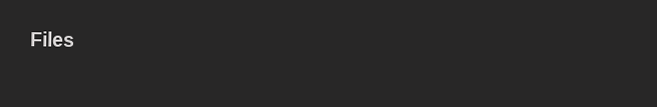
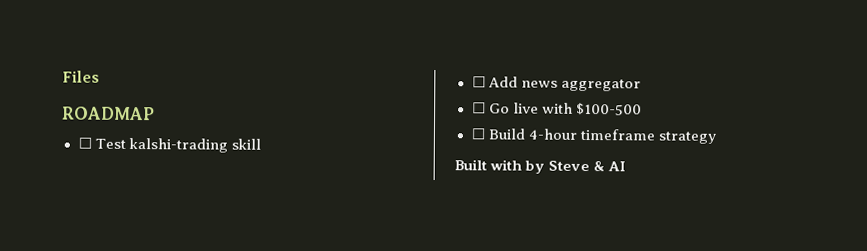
+ ROADMAP
+ ☐ Test kalshi-trading skill
+ ☐ Add news aggregator
+ ☐ Go live with $100-500
+ ☐ Build 4-hour timeframe strategy
+ Built with by Steve & AI

